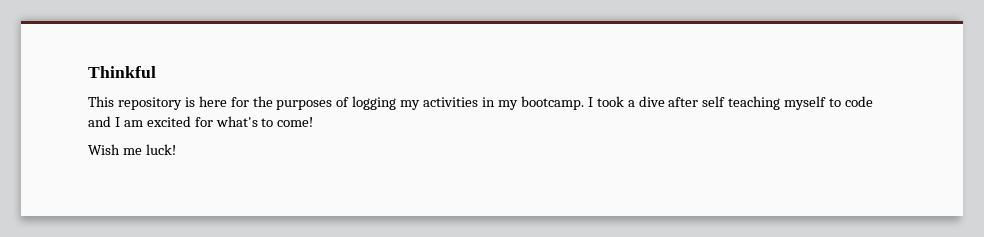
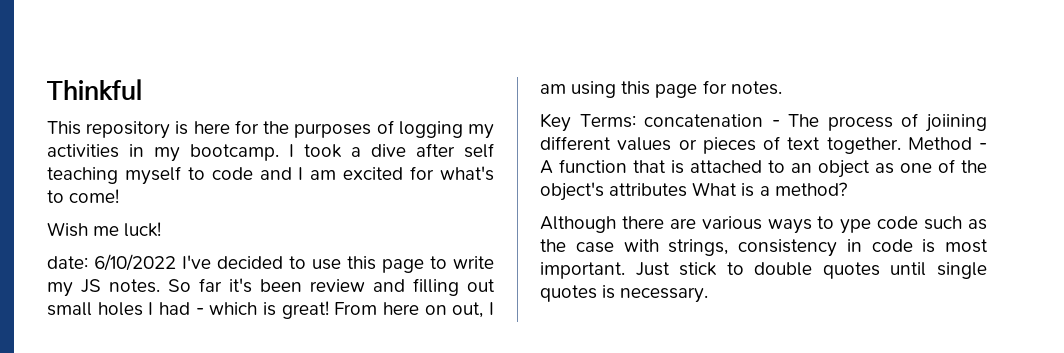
+ date: 6/10/2022 I've decided to use this page to write my JS notes. So far it's been review and filling out small holes I had - which is great! From here on out, I am using this page for notes.
+ Key Terms: concatenation - The process of joiining different values or pieces of text together. Method - A function that is attached to an object as one of the object's attributes What is a method?
+ Although there are various ways to ype code such as the case with strings, consistency in code is most important. Just stick to double quotes until single quotes is necessary.

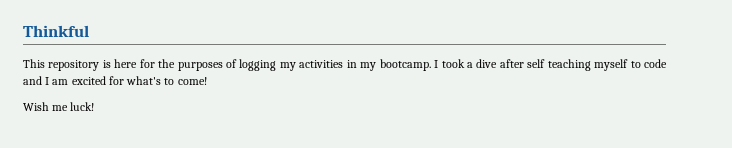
- date: 6/10/2022 I've decided to use this page to write my JS notes. So far it's been review and filling out small holes I had - which is great! From here on out, I am using this page for notes.
- Key Terms: concatenation - The process of joiining different values or pieces of text together. Method - A function that is attached to an object as one of the object's attributes What is a method?
- Although there are various ways to ype code such as the case with strings, consistency in code is most important. Just stick to double quotes until single quotes is necessary.

